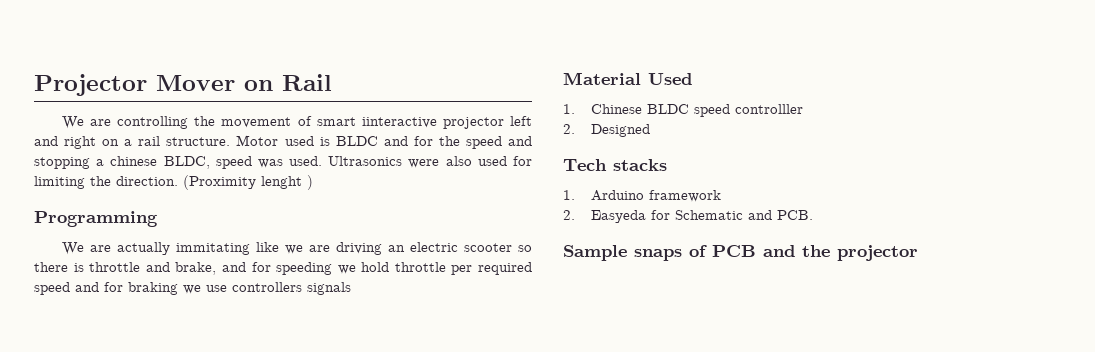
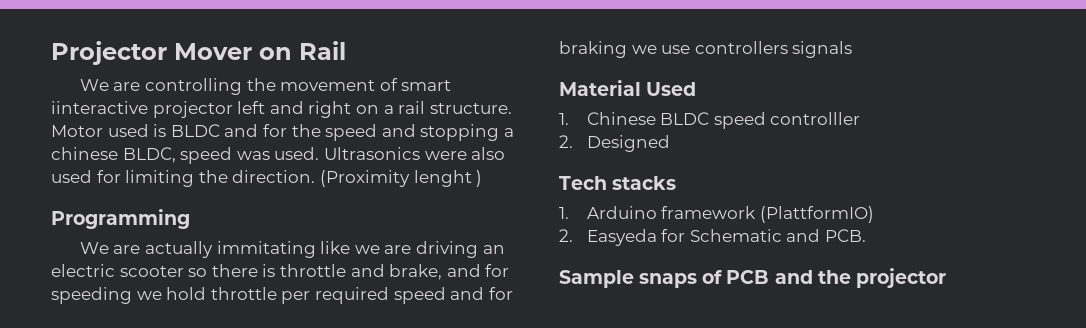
- 1. Arduino framework
+ 1. Arduino framework (PlattformIO)

